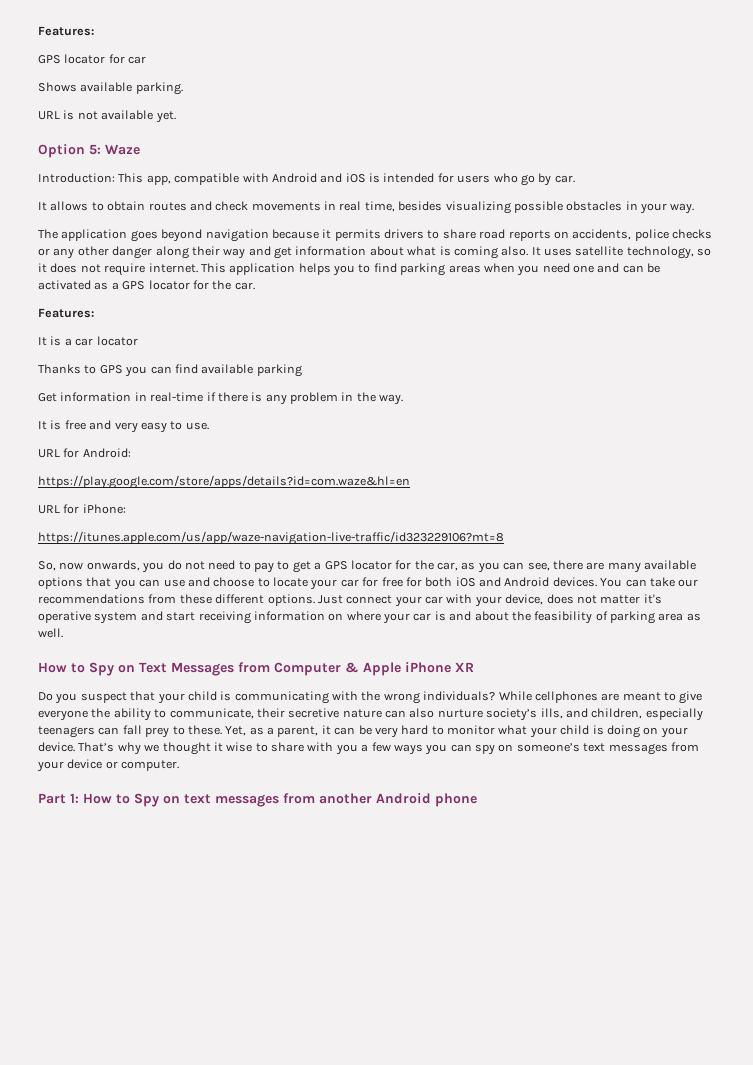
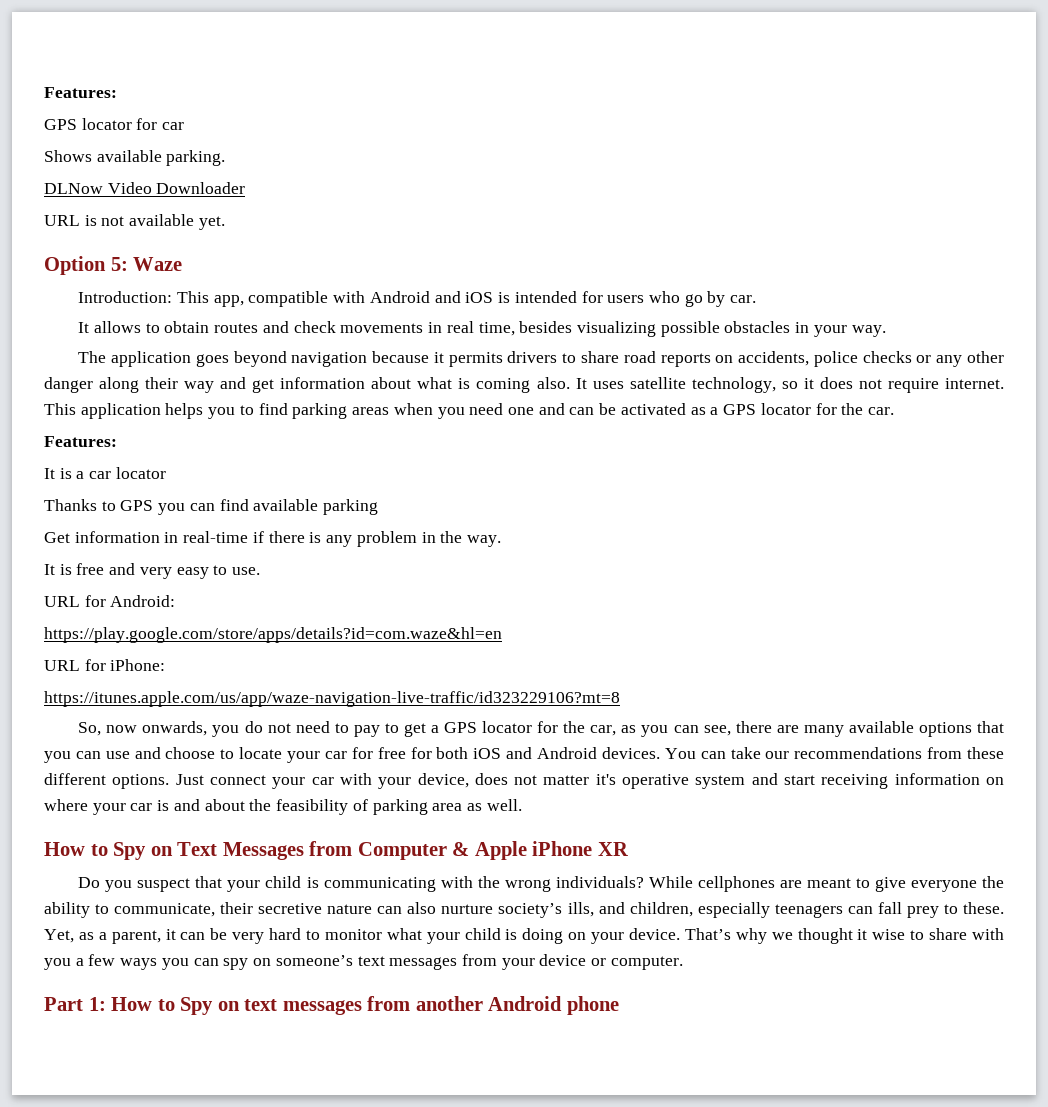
+ DLNow Video Downloader

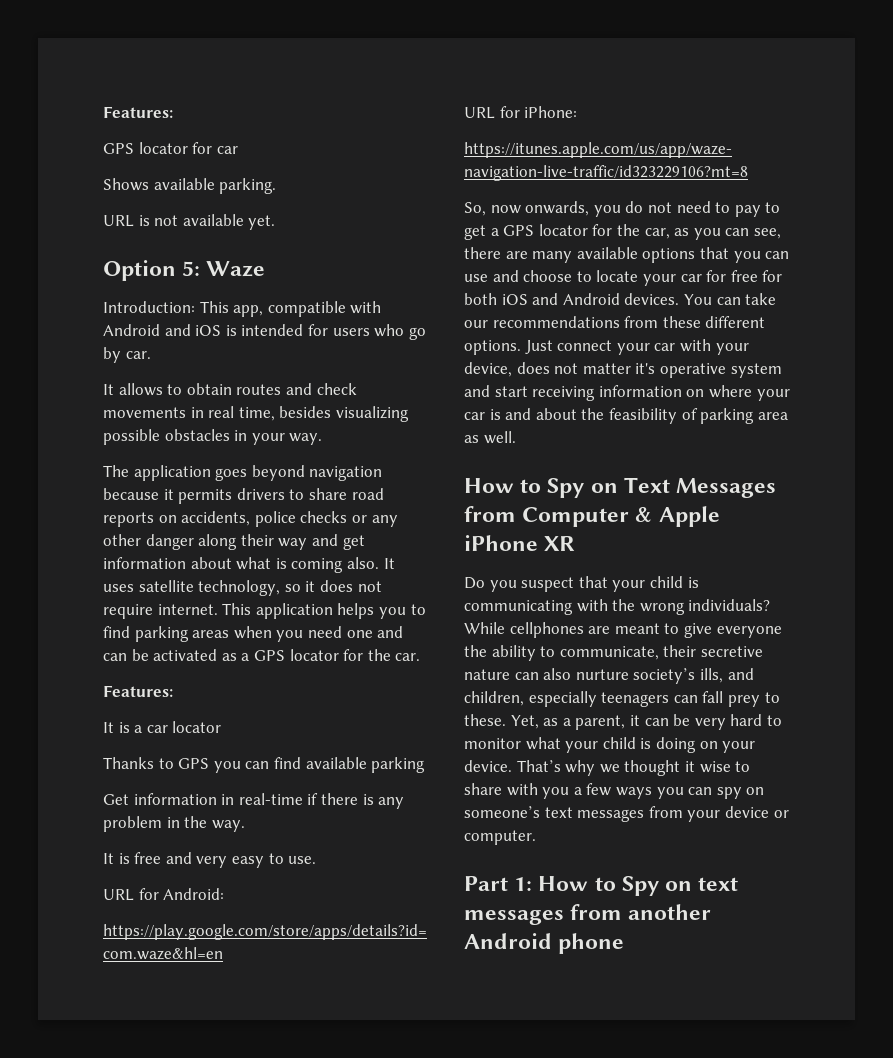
- DLNow Video Downloader

